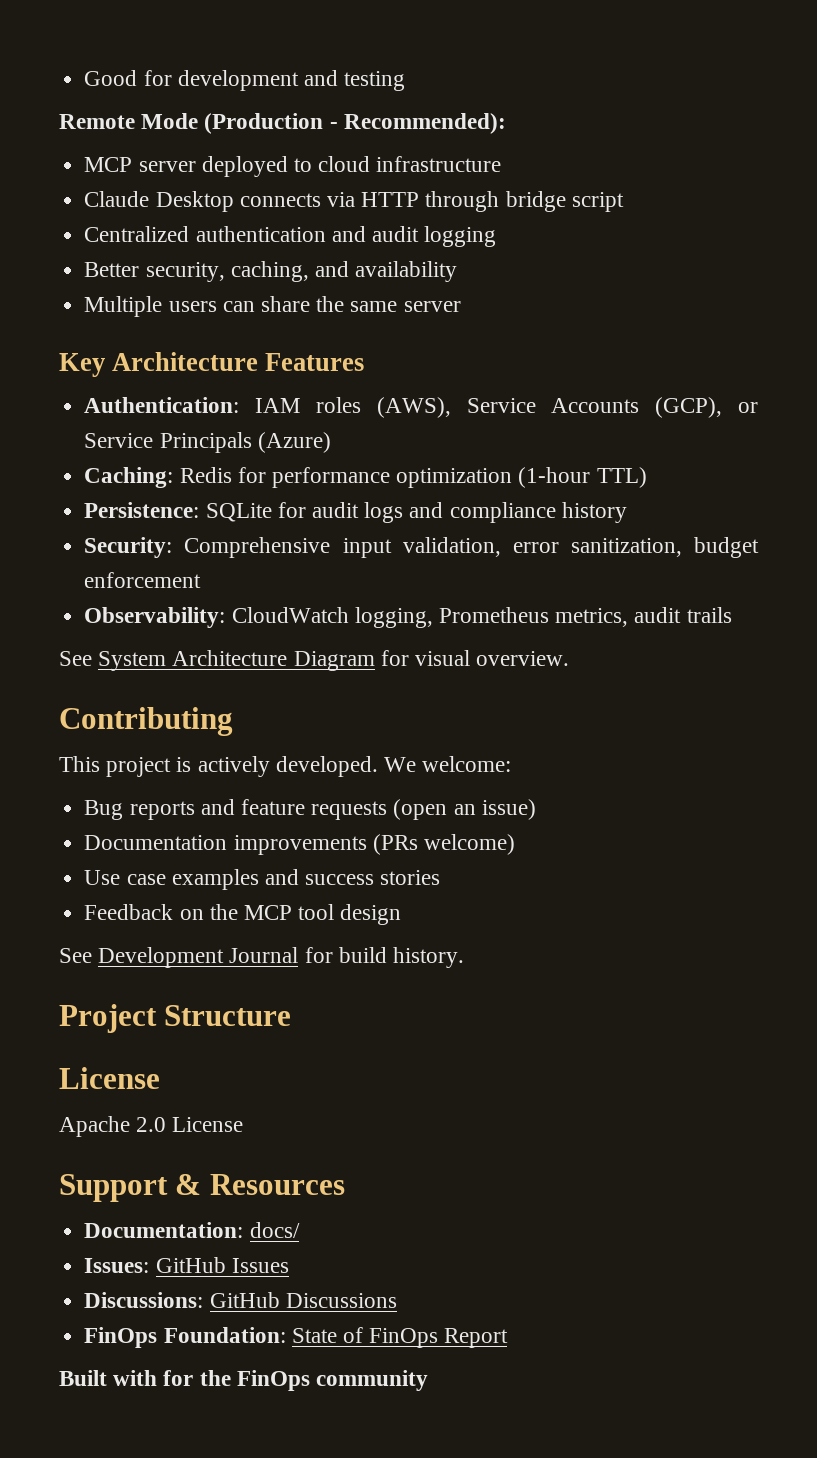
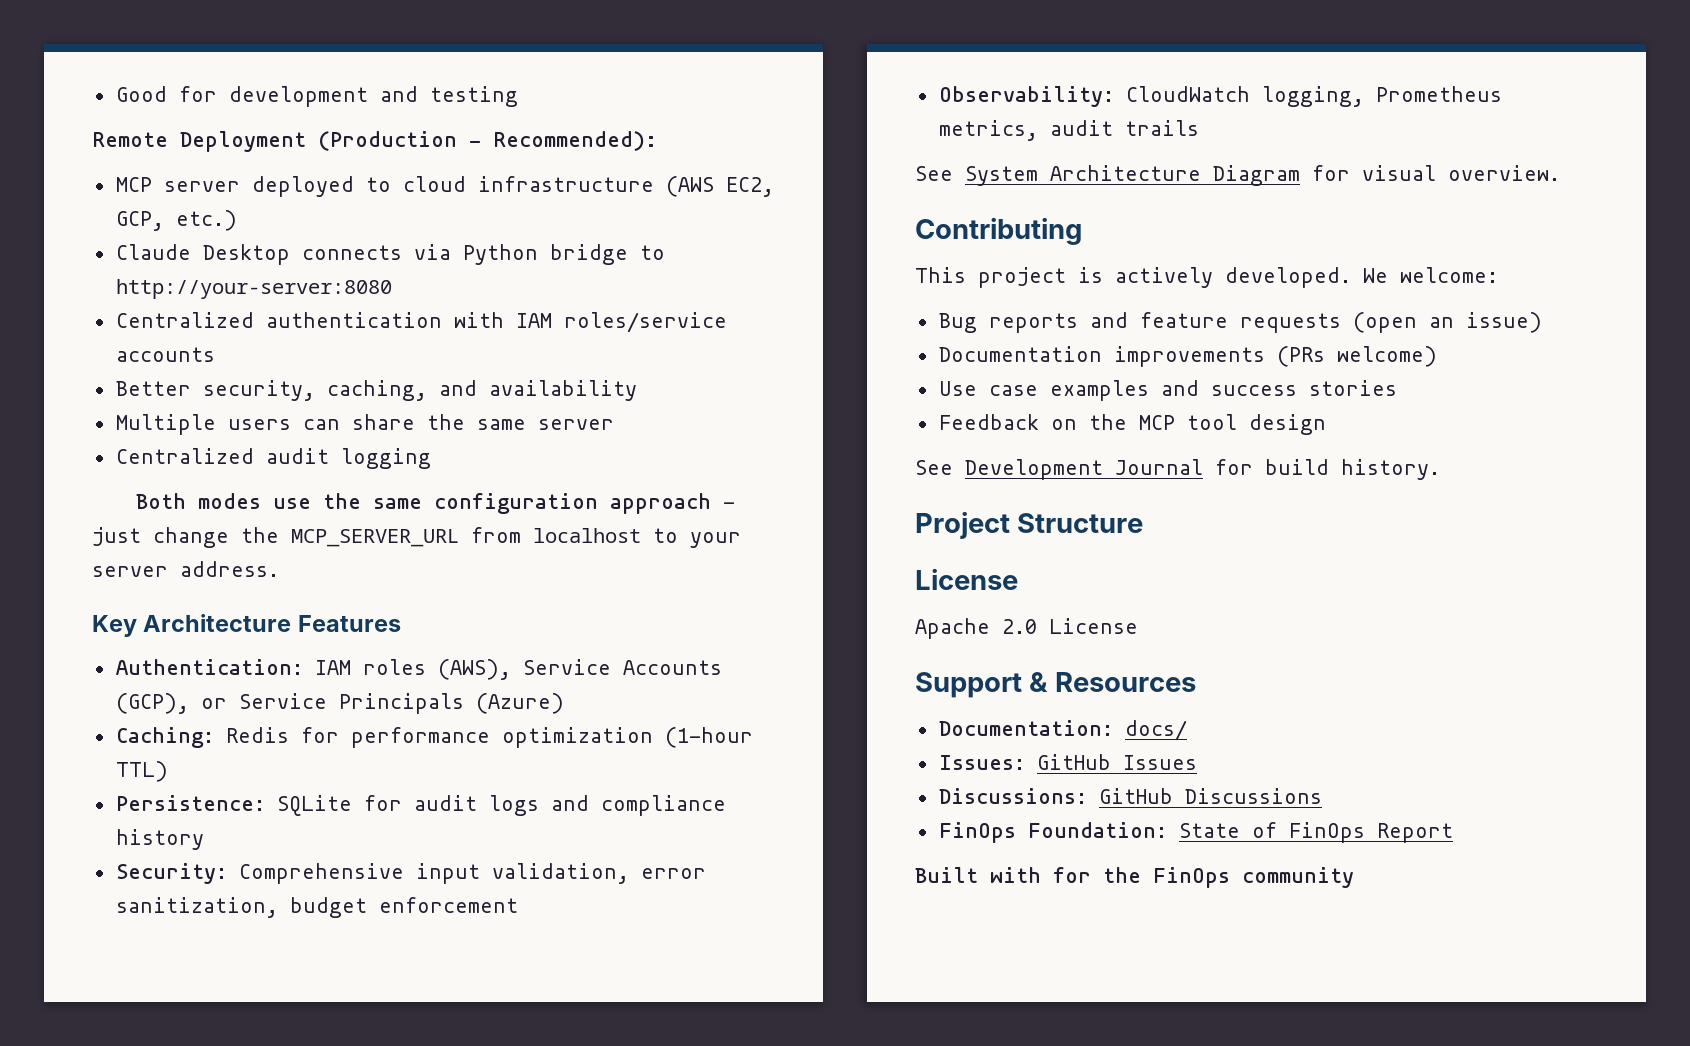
- Remote Mode (Production - Recommended):
+ Remote Deployment (Production - Recommended):
- MCP server deployed to cloud infrastructure
+ MCP server deployed to cloud infrastructure (AWS EC2, GCP, etc.)
- Claude Desktop connects via HTTP through bridge script
- Centralized authentication and audit logging
+ Claude Desktop connects via Python bridge to http://your-server:8080
+ Centralized authentication with IAM roles/service accounts
+ Centralized audit logging
+ Both modes use the same configuration approach - just change the MCP_SERVER_URL from localhost to your server address.

